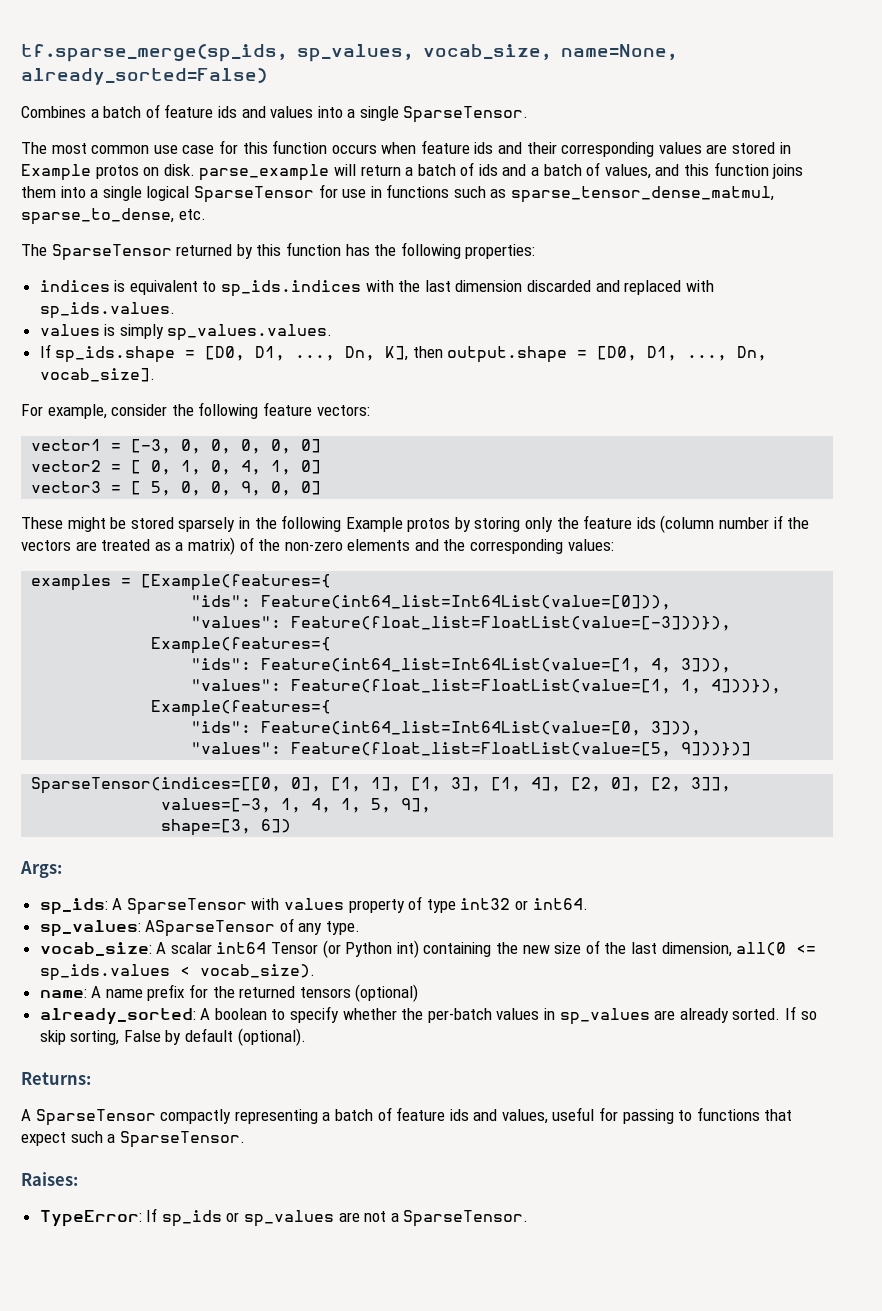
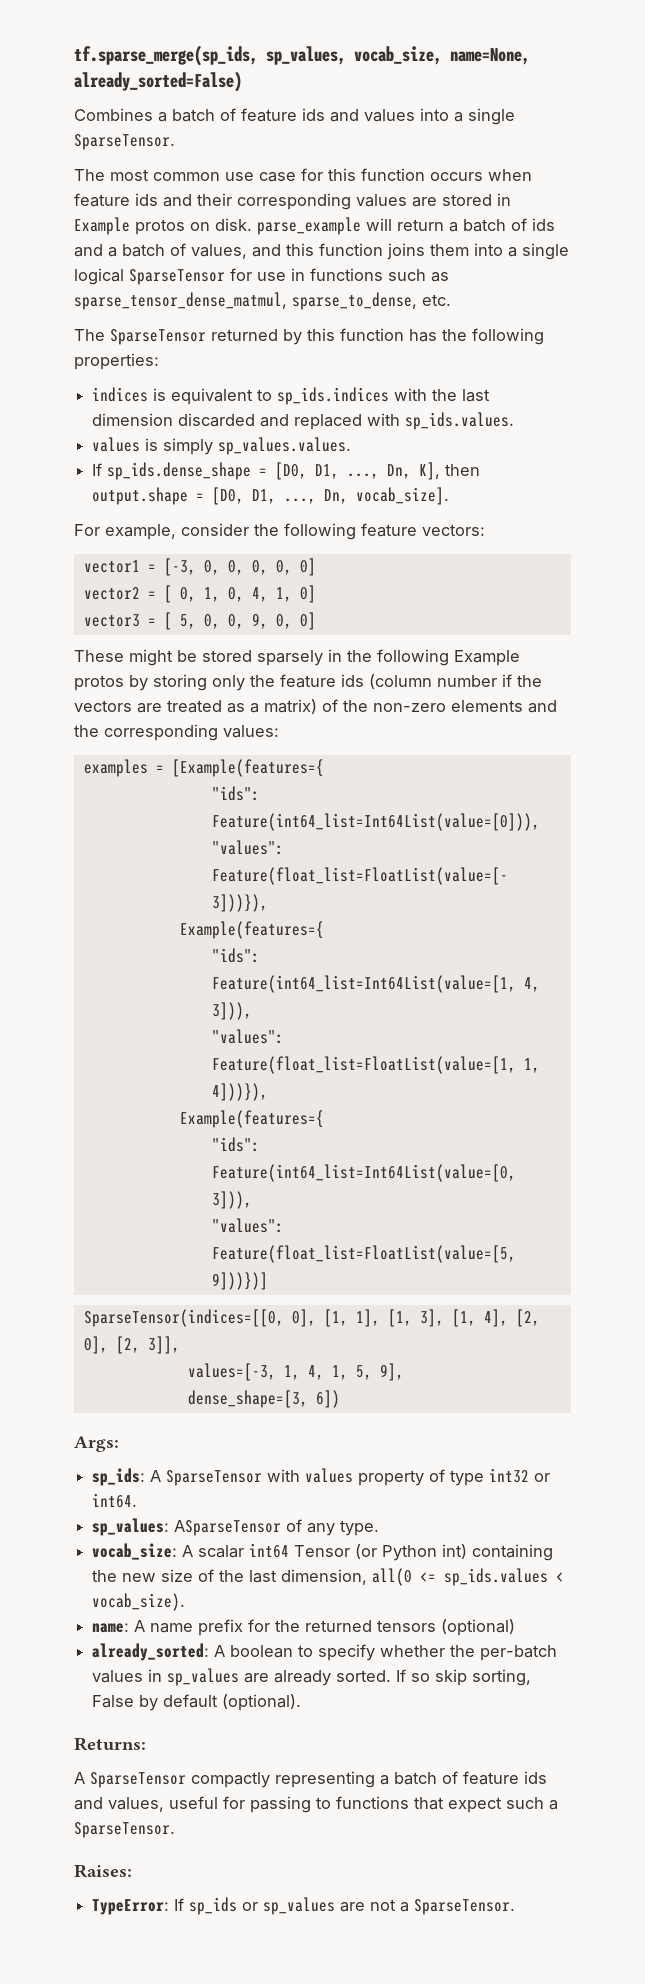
- If sp_ids.shape = [D0, D1, ..., Dn, K], then output.shape = [D0, D1, ..., Dn, vocab_size].
+ If sp_ids.dense_shape = [D0, D1, ..., Dn, K], then output.shape = [D0, D1, ..., Dn, vocab_size].
- shape=[3, 6])
+ dense_shape=[3, 6])

